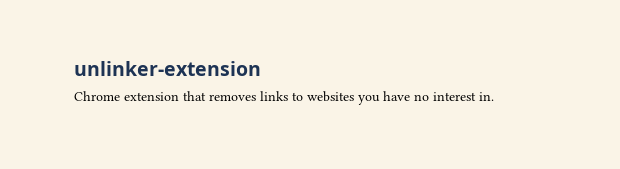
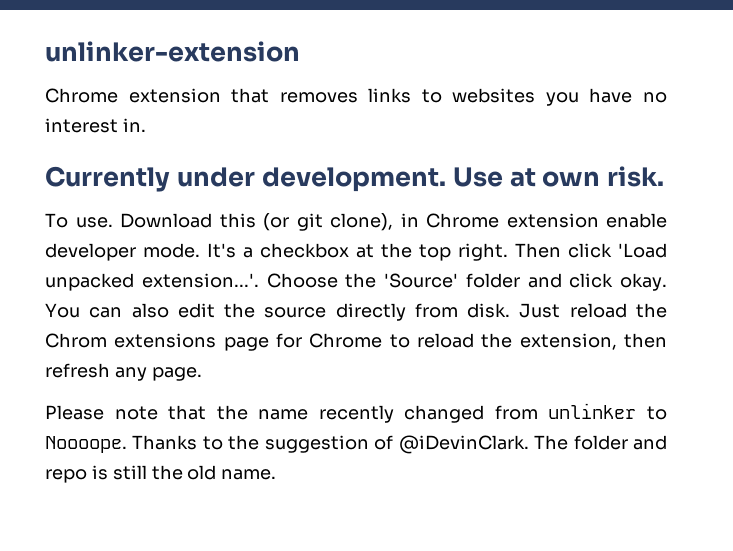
+ Currently under development. Use at own risk.
+ To use. Download this (or git clone), in Chrome extension enable developer mode. It's a checkbox at the top right. Then click 'Load unpacked extension...'. Choose the 'Source' folder and click okay. You can also edit the source directly from disk. Just reload the Chrom extensions page for Chrome to reload the extension, then refresh any page.
+ Please note that the name recently changed from unlinker to Noooope. Thanks to the suggestion of @iDevinClark. The folder and repo is still the old name.

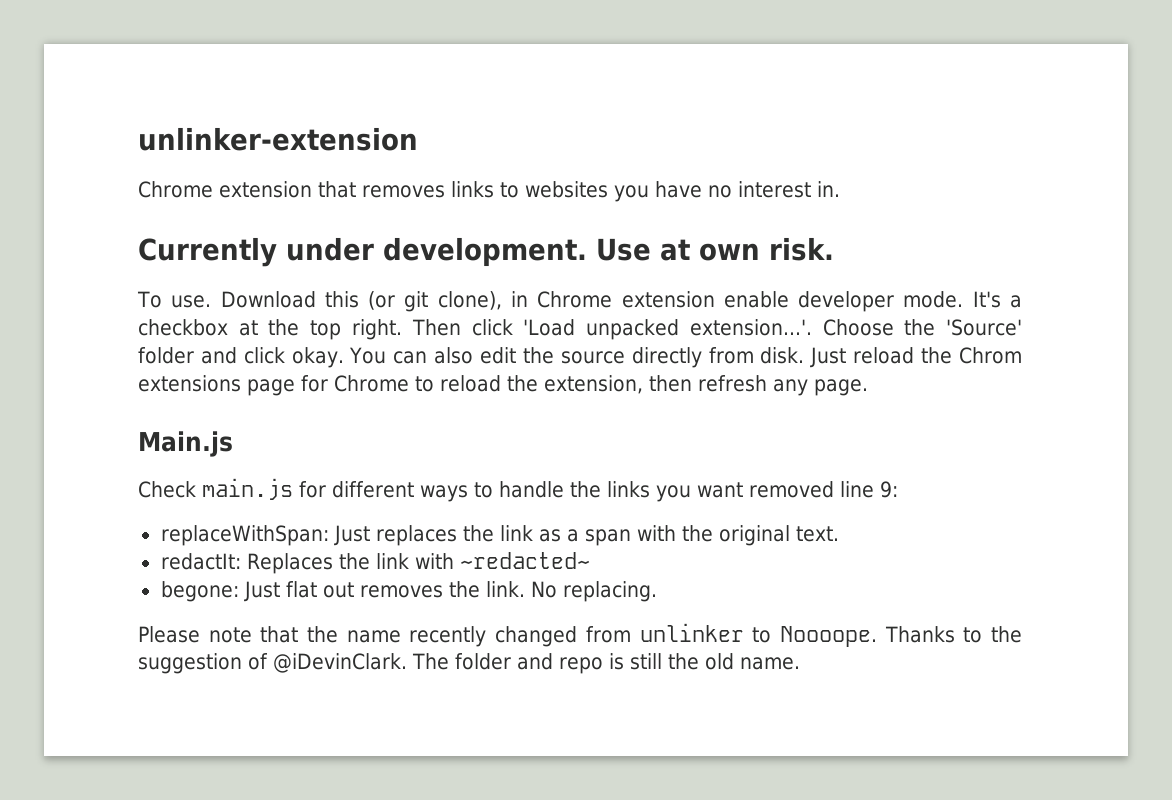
+ Main.js
+ Check main.js for different ways to handle the links you want removed line 9:
+ replaceWithSpan: Just replaces the link as a span with the original text.
+ redactIt: Replaces the link with ~redacted~
+ begone: Just flat out removes the link. No replacing.

